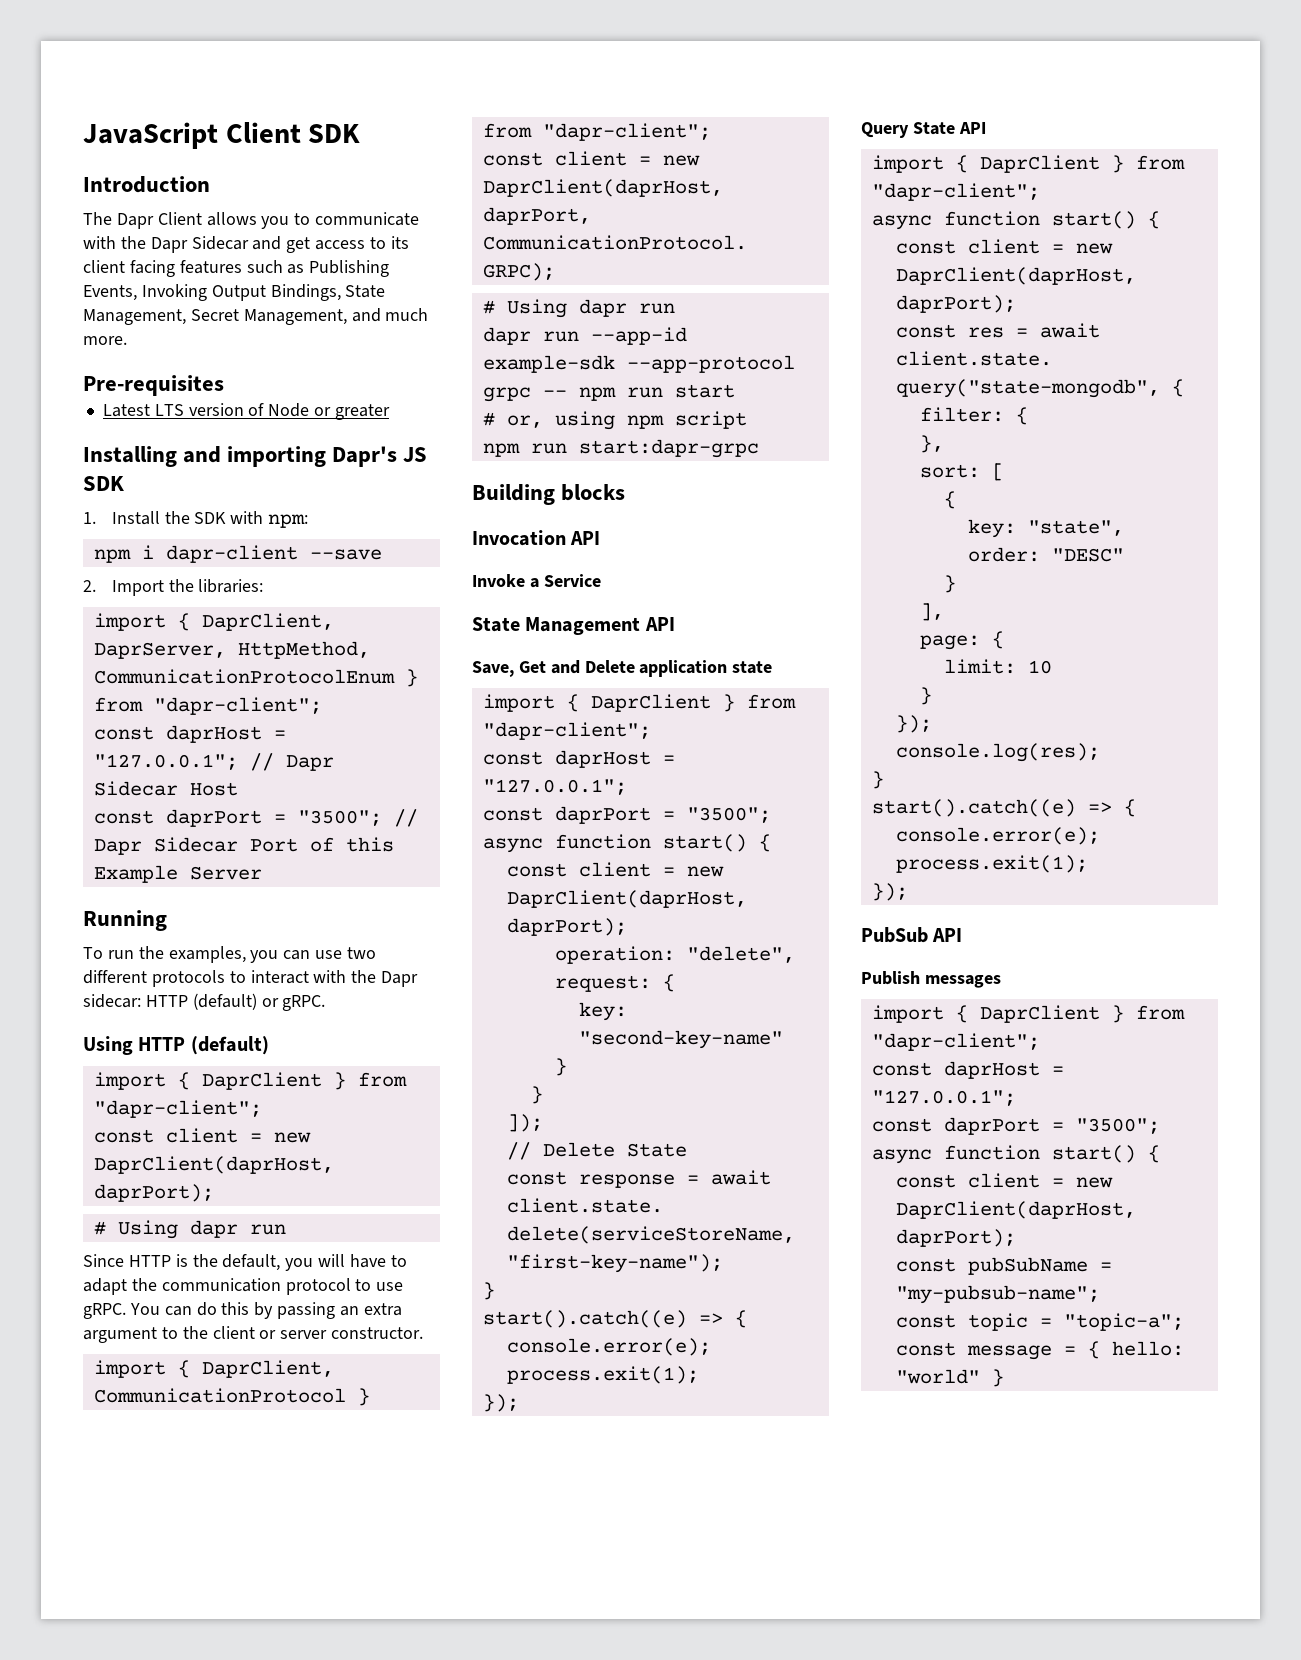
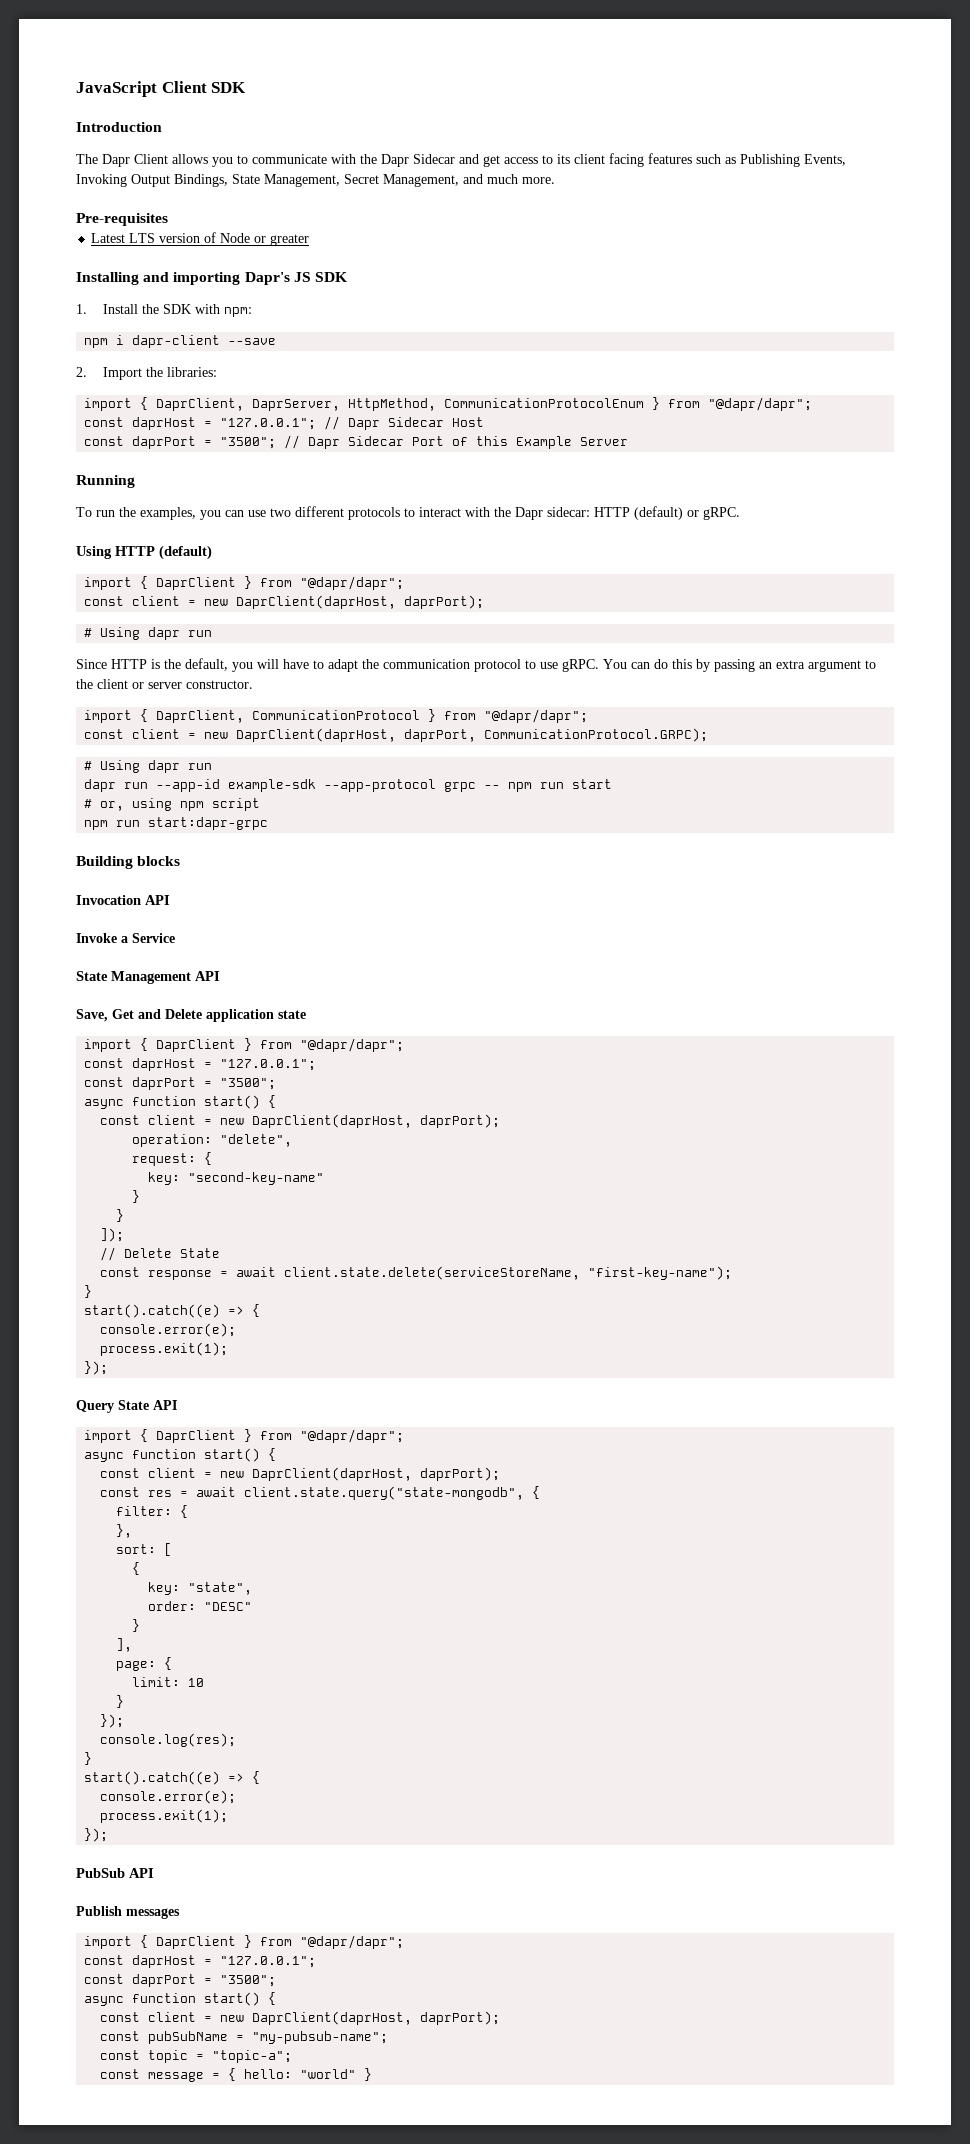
- import { DaprClient, DaprServer, HttpMethod, CommunicationProtocolEnum } from "dapr-client";
+ import { DaprClient, DaprServer, HttpMethod, CommunicationProtocolEnum } from "@dapr/dapr";
  Using HTTP (default)
- import { DaprClient } from "dapr-client";
+ import { DaprClient } from "@dapr/dapr";
- import { DaprClient, CommunicationProtocol } from "dapr-client";
+ import { DaprClient, CommunicationProtocol } from "@dapr/dapr";
  Save, Get and Delete application state
- import { DaprClient } from "dapr-client";
+ import { DaprClient } from "@dapr/dapr";
  Query State API
- import { DaprClient } from "dapr-client";
+ import { DaprClient } from "@dapr/dapr";
  Publish messages
- import { DaprClient } from "dapr-client";
+ import { DaprClient } from "@dapr/dapr";

